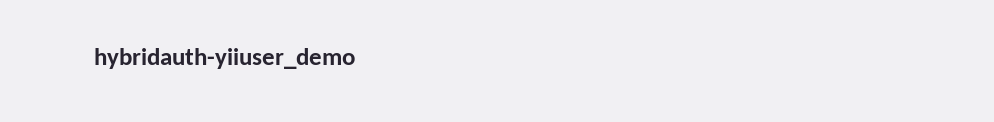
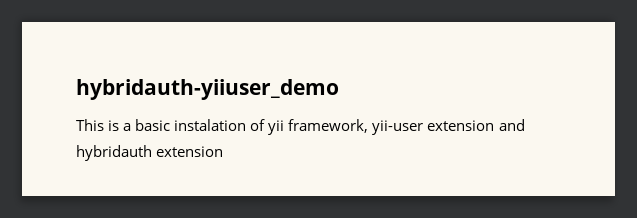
+ This is a basic instalation of yii framework, yii-user extension and hybridauth extension

